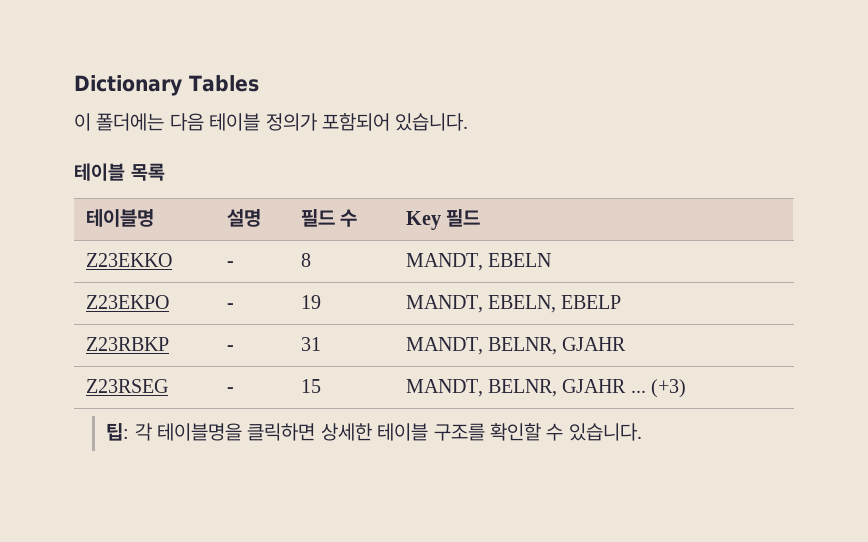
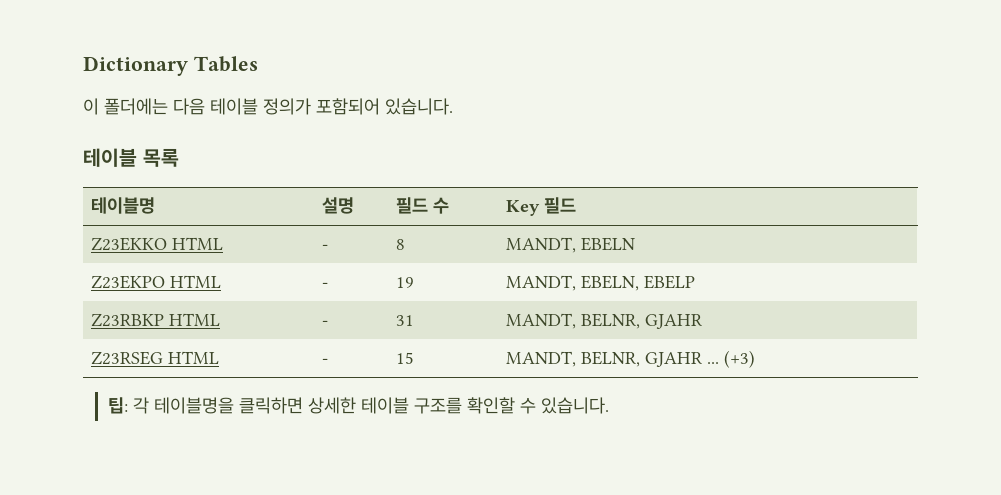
- Z23EKKO | - | 8 | MANDT, EBELN
+ Z23EKKO HTML | - | 8 | MANDT, EBELN
- Z23EKPO | - | 19 | MANDT, EBELN, EBELP
+ Z23EKPO HTML | - | 19 | MANDT, EBELN, EBELP
- Z23RBKP | - | 31 | MANDT, BELNR, GJAHR
+ Z23RBKP HTML | - | 31 | MANDT, BELNR, GJAHR
- Z23RSEG | - | 15 | MANDT, BELNR, GJAHR ... (+3)
+ Z23RSEG HTML | - | 15 | MANDT, BELNR, GJAHR ... (+3)

